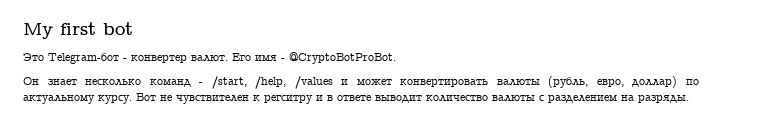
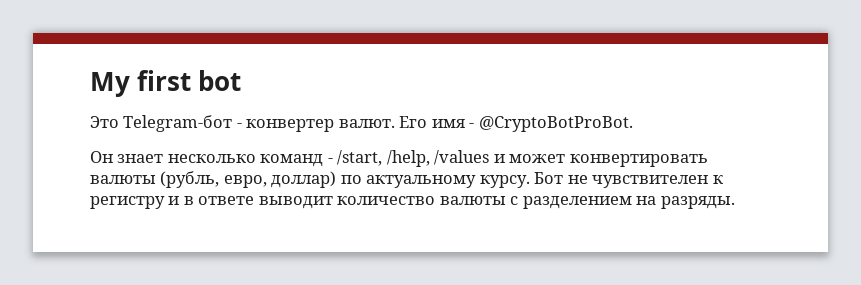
- Бот не чувствителен к регситру и в ответе выводит количество валюты с разделением на разряды.
+ Бот не чувствителен к региcтру и в ответе выводит количество валюты с разделением на разряды.

